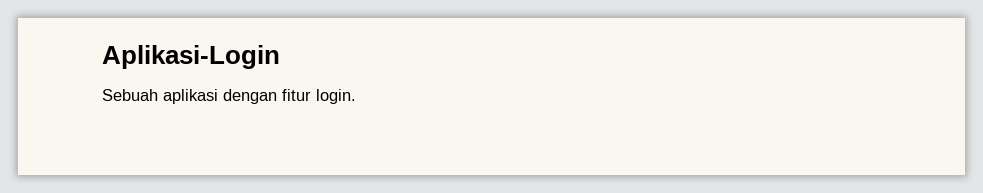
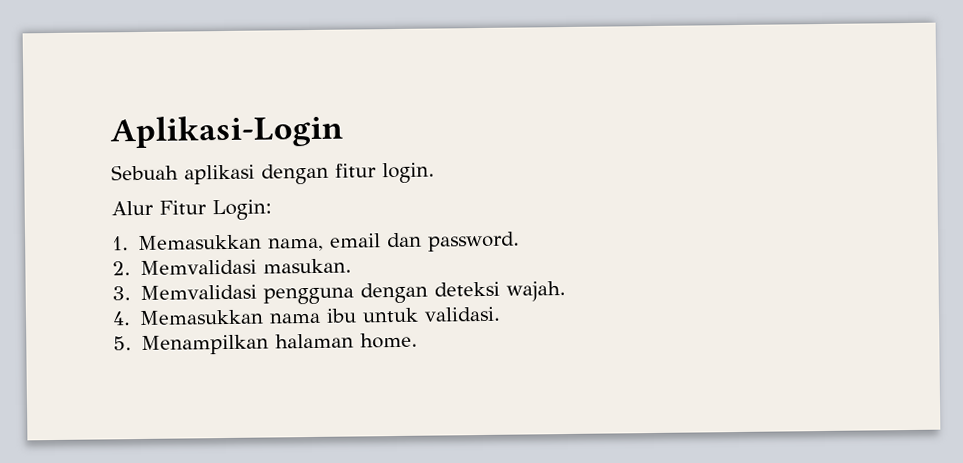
+ Alur Fitur Login:
+ 1. Memasukkan nama, email dan password.
+ 2. Memvalidasi masukan.
+ 3. Memvalidasi pengguna dengan deteksi wajah.
+ 4. Memasukkan nama ibu untuk validasi.
+ 5. Menampilkan halaman home.

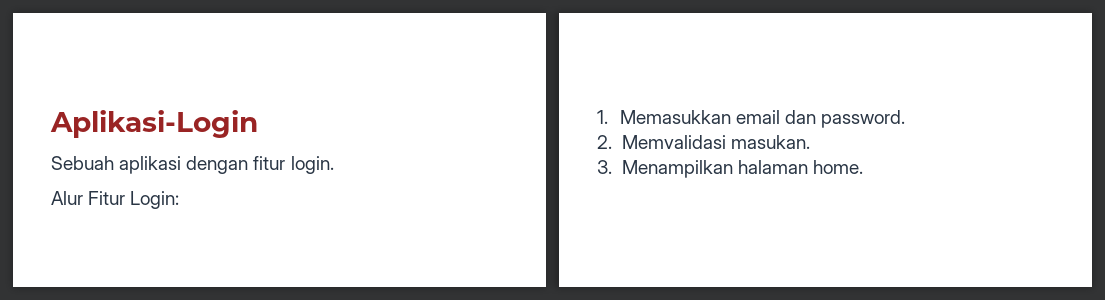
- 1. Memasukkan nama, email dan password.
+ 1. Memasukkan email dan password.
- 3. Memvalidasi pengguna dengan deteksi wajah.
- 4. Memasukkan nama ibu untuk validasi.
- 5. Menampilkan halaman home.
+ 3. Menampilkan halaman home.

